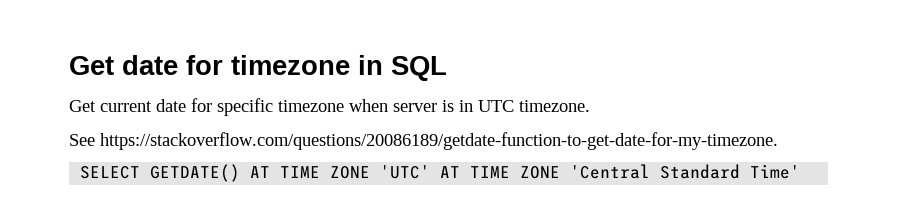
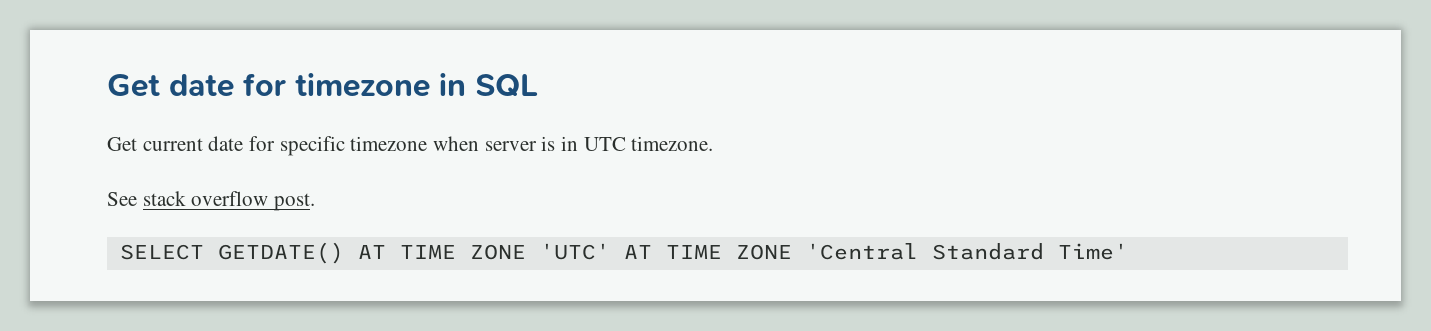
- See https://stackoverflow.com/questions/20086189/getdate-function-to-get-date-for-my-timezone.
+ See stack overflow post.

